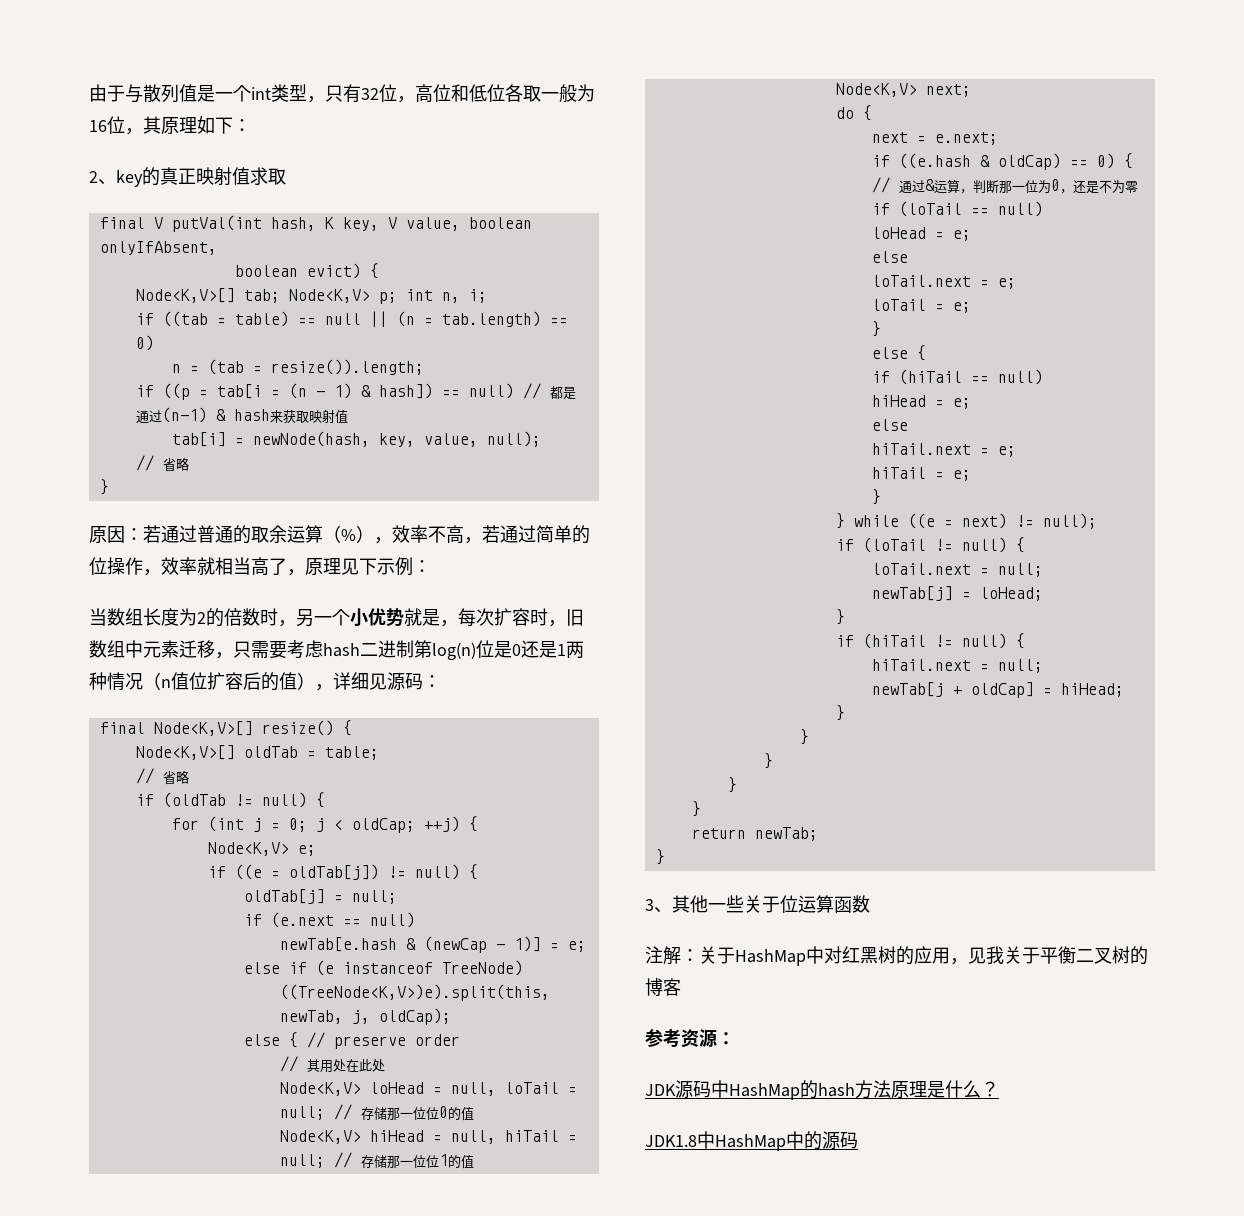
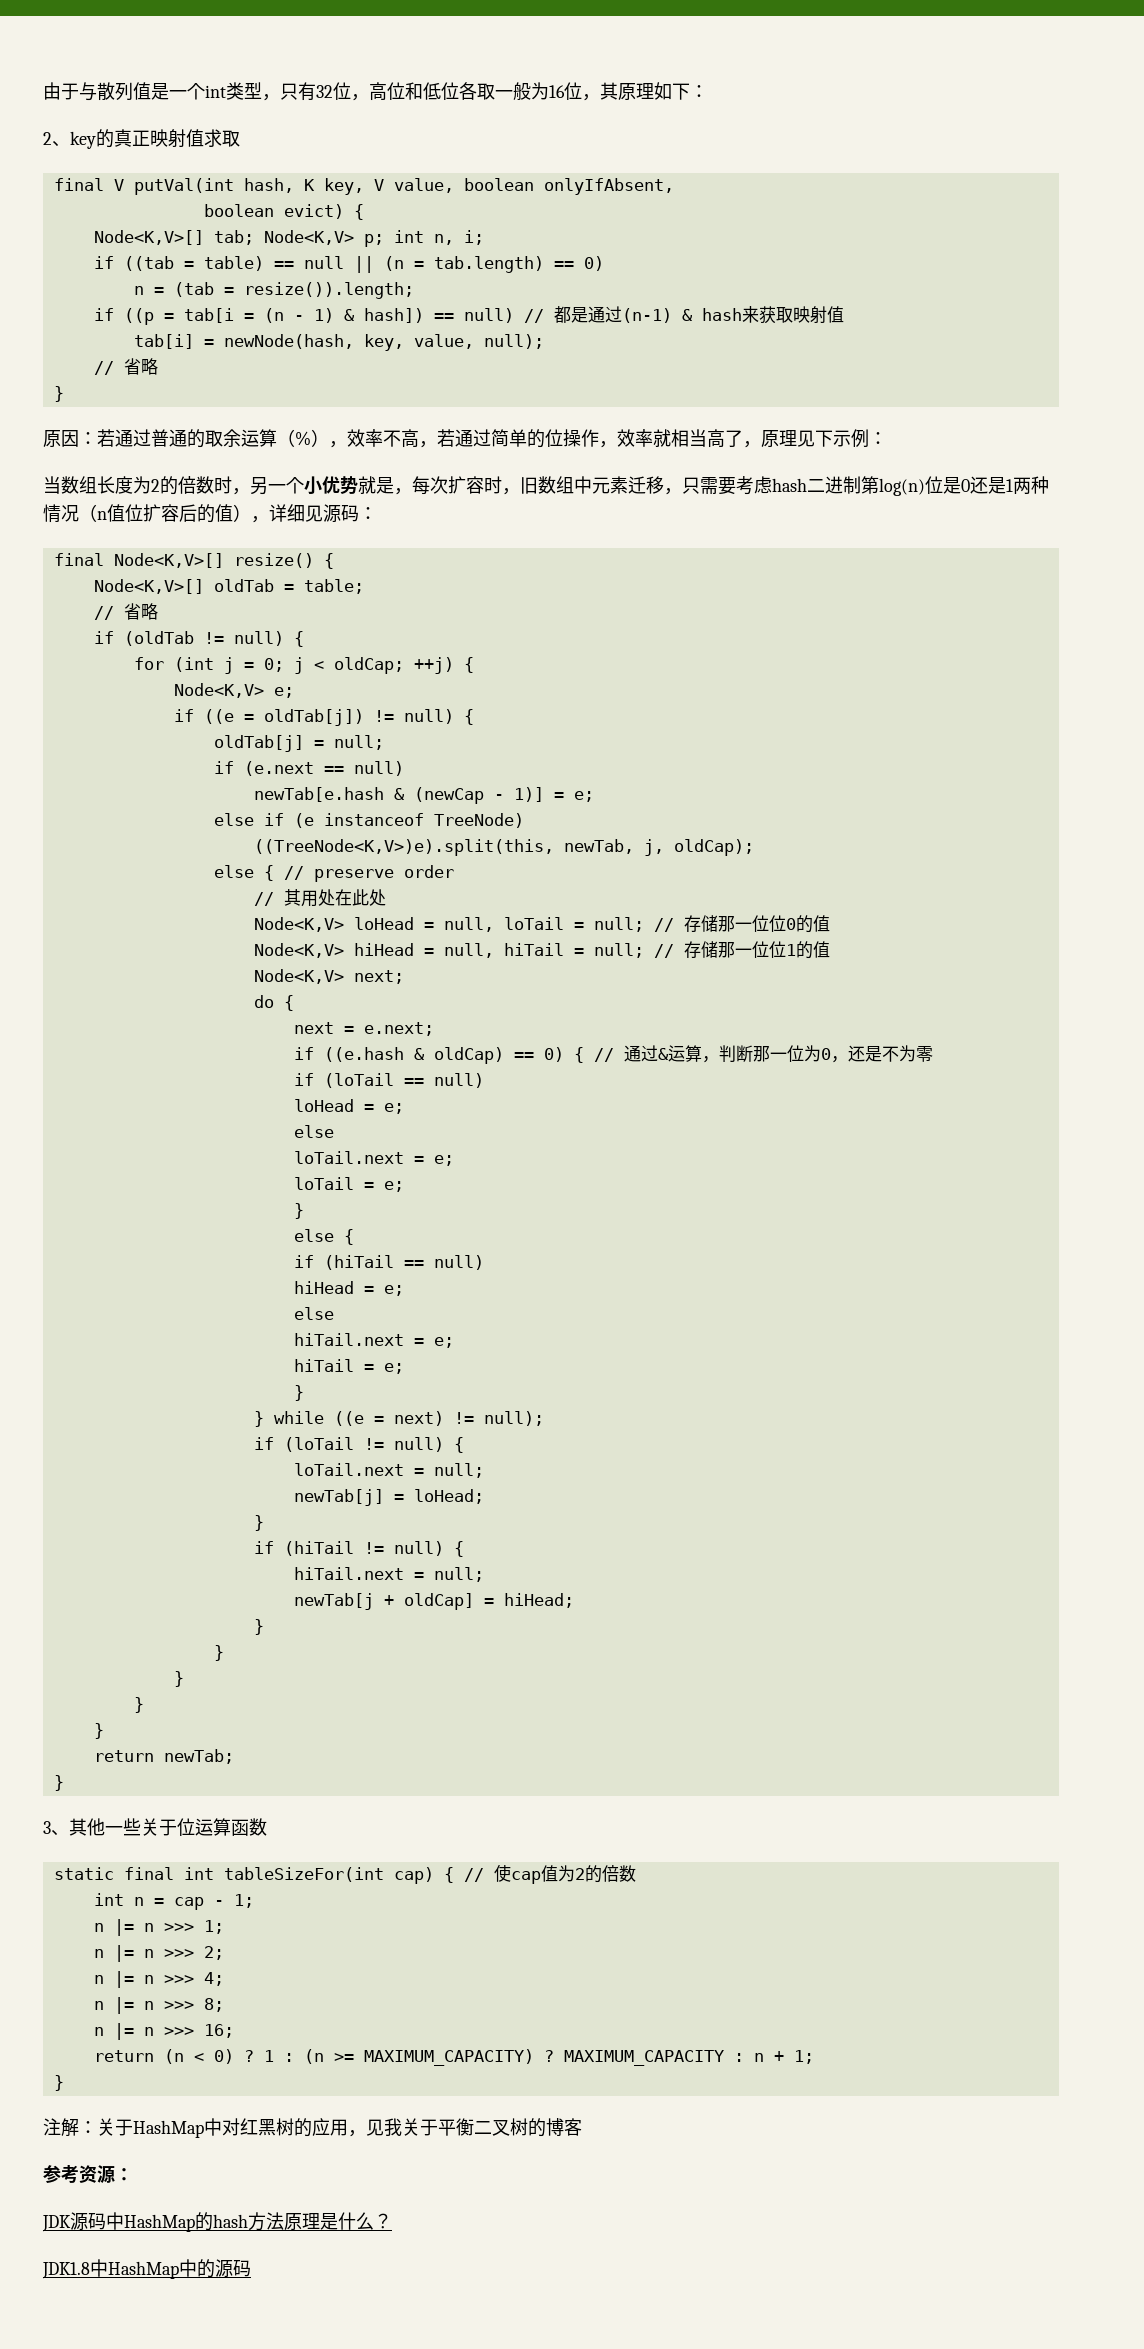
+ static final int tableSizeFor(int cap) { // 使cap值为2的倍数
+ int n = cap - 1;
+ n |= n >>> 1;
+ n |= n >>> 2;
+ n |= n >>> 4;
+ n |= n >>> 8;
+ n |= n >>> 16;
+ return (n < 0) ? 1 : (n >= MAXIMUM_CAPACITY) ? MAXIMUM_CAPACITY : n + 1;
+ }

